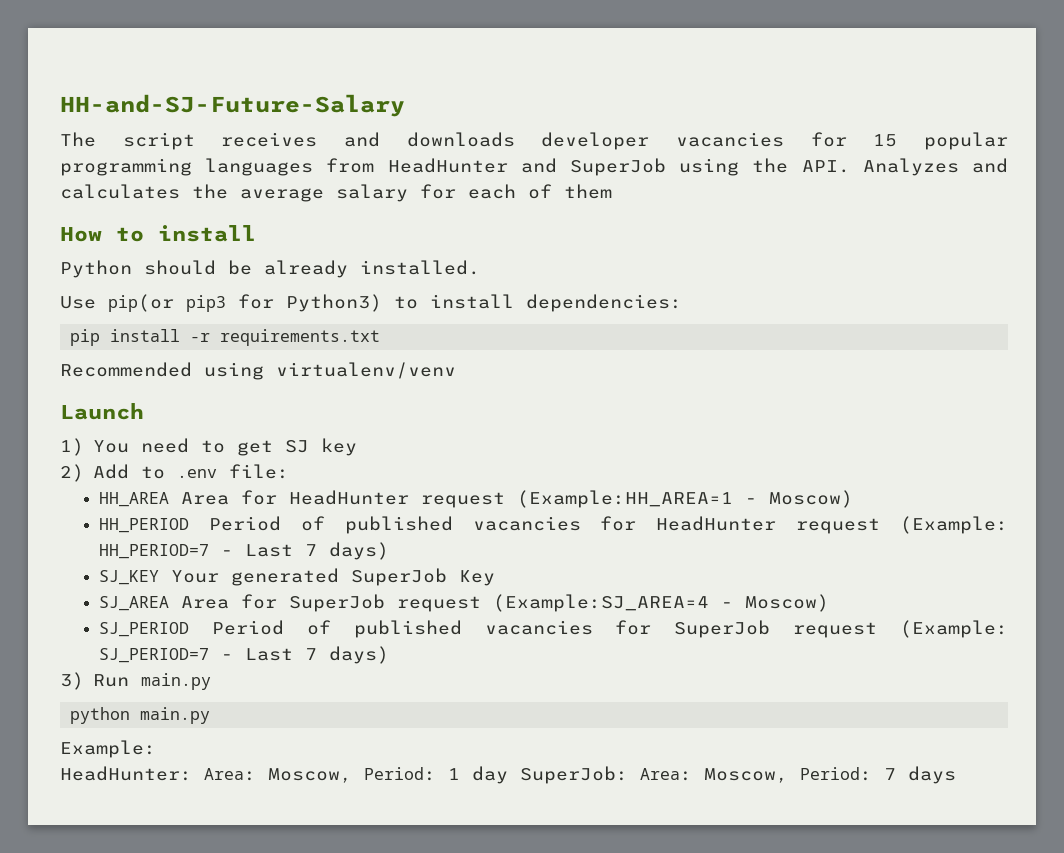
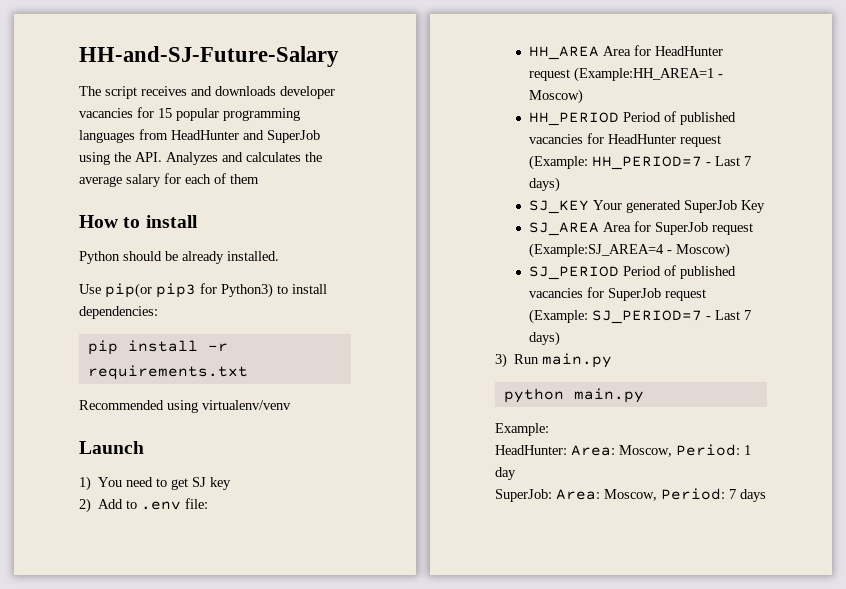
- HeadHunter: Area: Moscow, Period: 1 day SuperJob: Area: Moscow, Period: 7 days
+ HeadHunter: Area: Moscow, Period: 1 day
+ SuperJob: Area: Moscow, Period: 7 days

